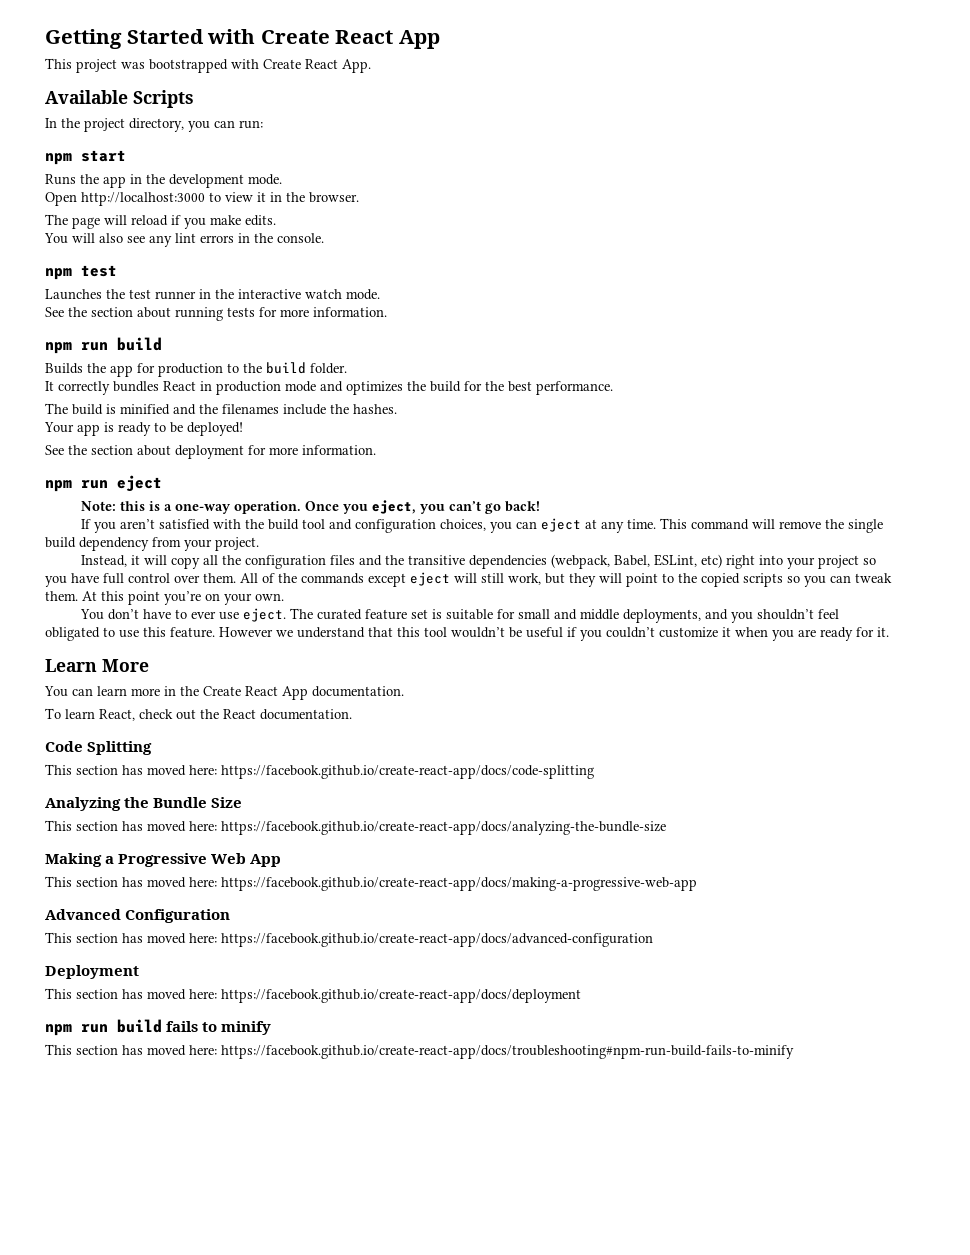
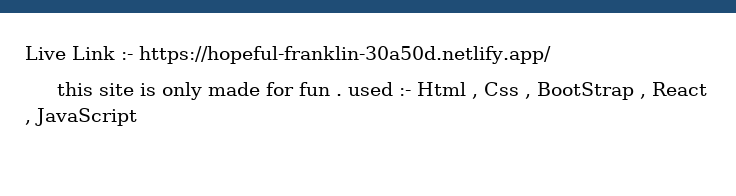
- Getting Started with Create React App
- This project was bootstrapped with Create React App.
- Available Scripts
- In the project directory, you can run:
- npm start
- Runs the app in the development mode.
- Open http://localhost:3000 to view it in the browser.
- The page will reload if you make edits.
- You will also see any lint errors in the console.
- npm test
- Launches the test runner in the interactive watch mode.
- See the section about running tests for more information.
- npm run build
- Builds the app for production to the build folder.
- It correctly bundles React in production mode and optimizes the build for the best performance.
- The build is minified and the filenames include the hashes.
- Your app is ready to be deployed!
- See the section about deployment for more information.
- npm run eject
- Note: this is a one-way operation. Once you eject, you can’t go back!
- If you aren’t satisfied with the build tool and configuration choices, you can eject at any time. This command will remove the single build dependency from your project.
- Instead, it will copy all the configuration files and the transitive dependencies (webpack, Babel, ESLint, etc) right into your project so you have full control over them. All of the commands except eject will still work, but they will point to the copied scripts so you can tweak them. At this point you’re on your own.
- You don’t have to ever use eject. The curated feature set is suitable for small and middle deployments, and you shouldn’t feel obligated to use this feature. However we understand that this tool wouldn’t be useful if you couldn’t customize it when you are ready for it.
- Learn More
- You can learn more in the Create React App documentation.
- To learn React, check out the React documentation.
- Code Splitting
- This section has moved here: https://facebook.github.io/create-react-app/docs/code-splitting
- Analyzing the Bundle Size
- This section has moved here: https://facebook.github.io/create-react-app/docs/analyzing-the-bundle-size
- Making a Progressive Web App
- This section has moved here: https://facebook.github.io/create-react-app/docs/making-a-progressive-web-app
- Advanced Configuration
- This section has moved here: https://facebook.github.io/create-react-app/docs/advanced-configuration
- Deployment
- This section has moved here: https://facebook.github.io/create-react-app/docs/deployment
- npm run build fails to minify
- This section has moved here: https://facebook.github.io/create-react-app/docs/troubleshooting#npm-run-build-fails-to-minify
+ Live Link :- https://hopeful-franklin-30a50d.netlify.app/
+ this site is only made for fun . used :- Html , Css , BootStrap , React , JavaScript

